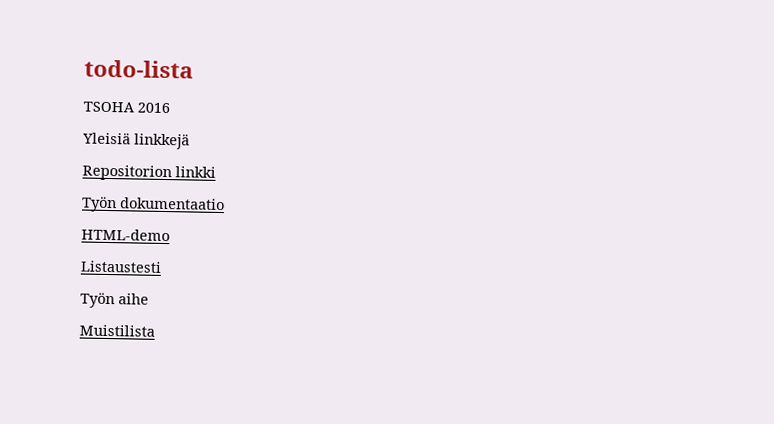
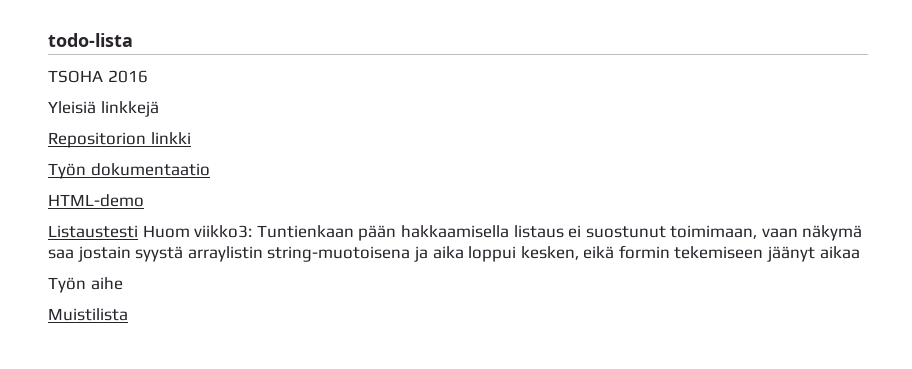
- Listaustesti
+ Listaustesti Huom viikko3: Tuntienkaan pään hakkaamisella listaus ei suostunut toimimaan, vaan näkymä saa jostain syystä arraylistin string-muotoisena ja aika loppui kesken, eikä formin tekemiseen jäänyt aikaa

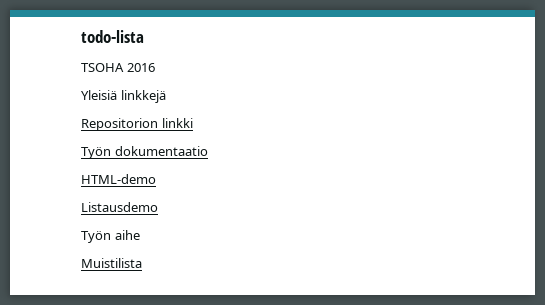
- Listaustesti Huom viikko3: Tuntienkaan pään hakkaamisella listaus ei suostunut toimimaan, vaan näkymä saa jostain syystä arraylistin string-muotoisena ja aika loppui kesken, eikä formin tekemiseen jäänyt aikaa
+ Listausdemo

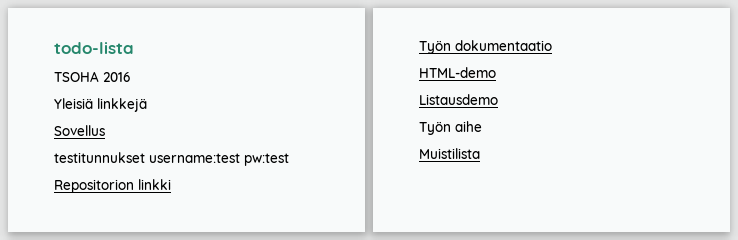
+ Sovellus
+ testitunnukset username:test pw:test

